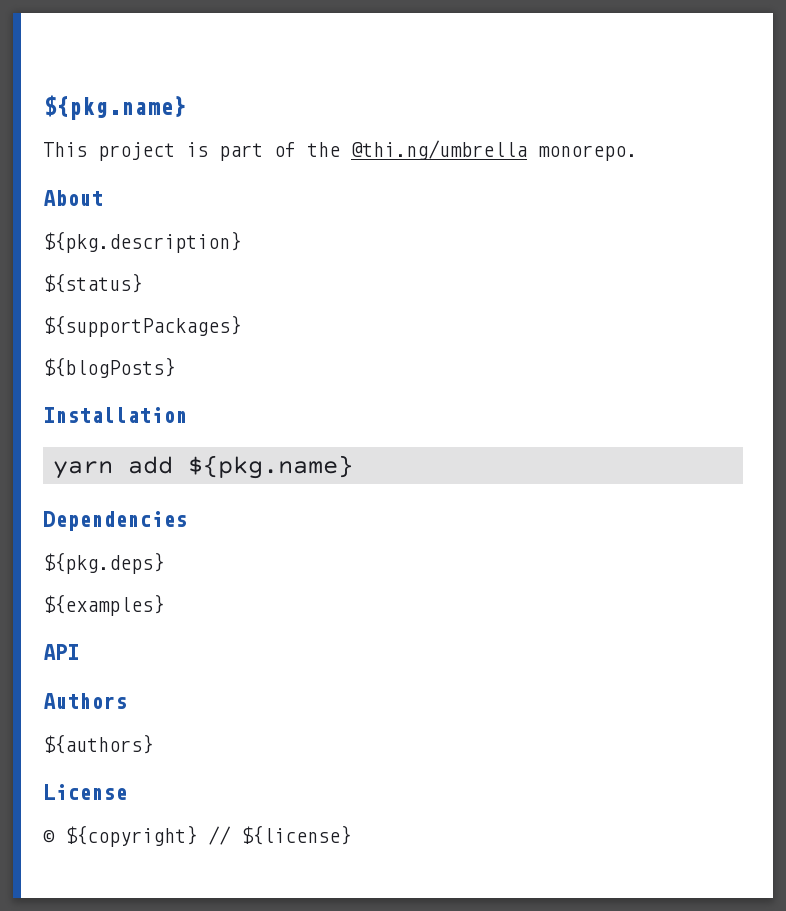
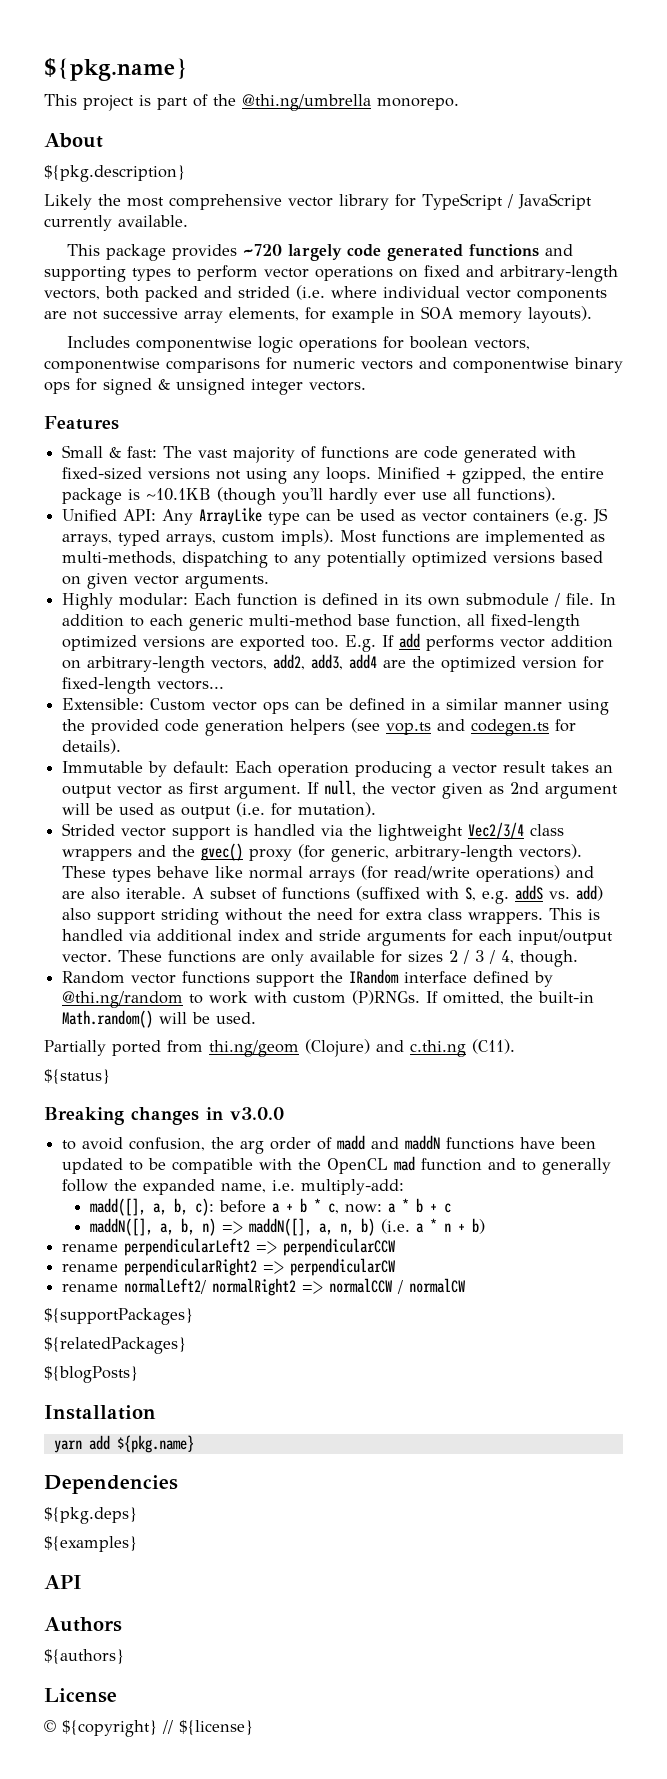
+ Likely the most comprehensive vector library for TypeScript / JavaScript currently available.
+ This package provides ~720 largely code generated functions and supporting types to perform vector operations on fixed and arbitrary-length vectors, both packed and strided (i.e. where individual vector components are not successive array elements, for example in SOA memory layouts).
+ Includes componentwise logic operations for boolean vectors, componentwise comparisons for numeric vectors and componentwise binary ops for signed & unsigned integer vectors.
+ Features
+ Small & fast: The vast majority of functions are code generated with fixed-sized versions not using any loops. Minified + gzipped, the entire package is ~10.1KB (though you'll hardly ever use all functions).
+ Unified API: Any ArrayLike type can be used as vector containers (e.g. JS arrays, typed arrays, custom impls). Most functions are implemented as multi-methods, dispatching to any potentially optimized versions based on given vector arguments.
+ Highly modular: Each function is defined in its own submodule / file. In addition to each generic multi-method base function, all fixed-length optimized versions are exported too. E.g. If add performs vector addition on arbitrary-length vectors, add2, add3, add4 are the optimized version for fixed-length vectors...
+ Extensible: Custom vector ops can be defined in a similar manner using the provided code generation helpers (see vop.ts and codegen.ts for details).
+ Immutable by default: Each operation producing a vector result takes an output vector as first argument. If null, the vector given as 2nd argument will be used as output (i.e. for mutation).
+ Strided vector support is handled via the lightweight Vec2/3/4 class wrappers and the gvec() proxy (for generic, arbitrary-length vectors). These types behave like normal arrays (for read/write operations) and are also iterable. A subset of functions (suffixed with S, e.g. addS vs. add) also support striding without the need for extra class wrappers. This is handled via additional index and stride arguments for each input/output vector. These functions are only available for sizes 2 / 3 / 4, though.
+ Random vector functions support the IRandom interface defined by @thi.ng/random to work with custom (P)RNGs. If omitted, the built-in Math.random() will be used.
+ Partially ported from thi.ng/geom (Clojure) and c.thi.ng (C11).
  ${status}
+ Breaking changes in v3.0.0
+ to avoid confusion, the arg order of madd and maddN functions have been updated to be compatible with the OpenCL mad function and to generally follow the expanded name, i.e. multiply-add:
+ madd([], a, b, c): before a + b * c, now: a * b + c
+ maddN([], a, b, n) => maddN([], a, n, b) (i.e. a * n + b)
+ rename perpendicularLeft2 => perpendicularCCW
+ rename perpendicularRight2 => perpendicularCW
+ rename normalLeft2/ normalRight2 => normalCCW / normalCW
+ ${relatedPackages}

